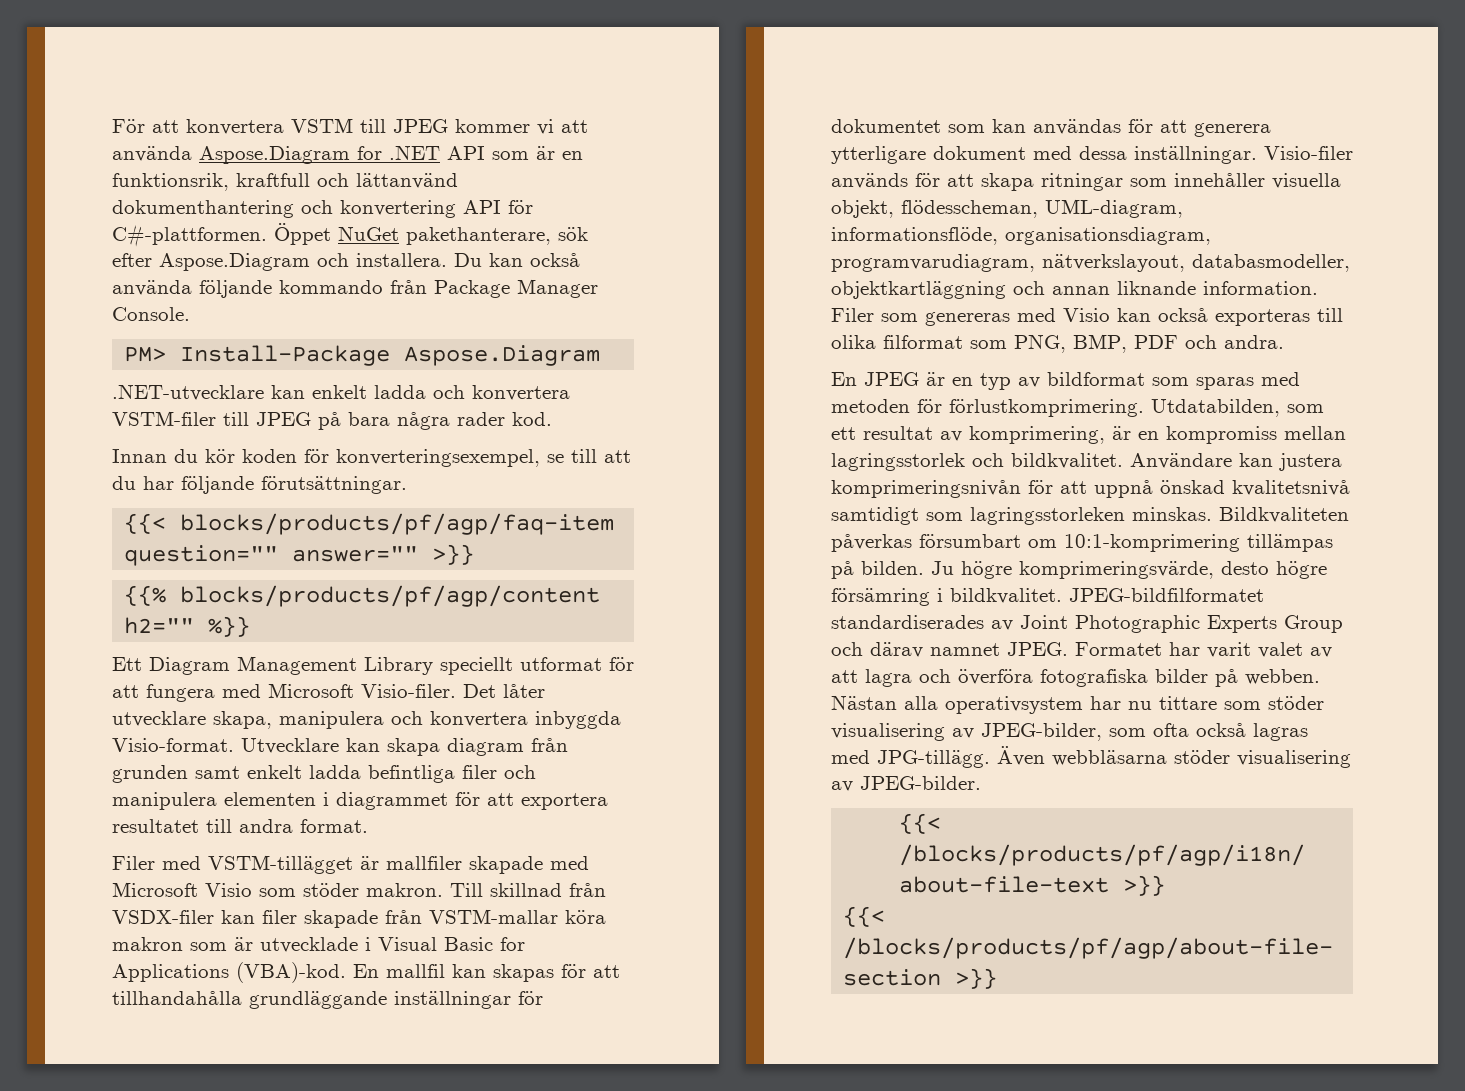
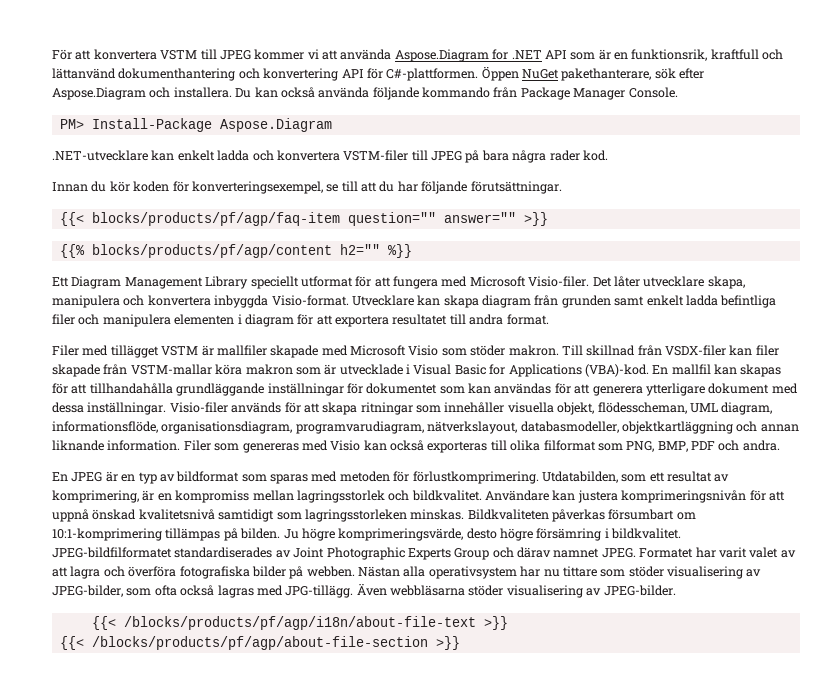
- Öppet NuGet pakethanterare, sök efter Aspose.Diagram och installera.
+ Öppen NuGet pakethanterare, sök efter Aspose.Diagram och installera.
- Utvecklare kan skapa diagram från grunden samt enkelt ladda befintliga filer och manipulera elementen i diagrammet för att exportera resultatet till andra format.
+ Utvecklare kan skapa diagram från grunden samt enkelt ladda befintliga filer och manipulera elementen i diagram för att exportera resultatet till andra format.
- Filer med VSTM-tillägget är mallfiler skapade med Microsoft Visio som stöder makron.
+ Filer med tillägget VSTM är mallfiler skapade med Microsoft Visio som stöder makron.
- Visio-filer används för att skapa ritningar som innehåller visuella objekt, flödesscheman, UML-diagram, informationsflöde, organisationsdiagram, programvarudiagram, nätverkslayout, databasmodeller, objektkartläggning och annan liknande information.
+ Visio-filer används för att skapa ritningar som innehåller visuella objekt, flödesscheman, UML diagram, informationsflöde, organisationsdiagram, programvarudiagram, nätverkslayout, databasmodeller, objektkartläggning och annan liknande information.

